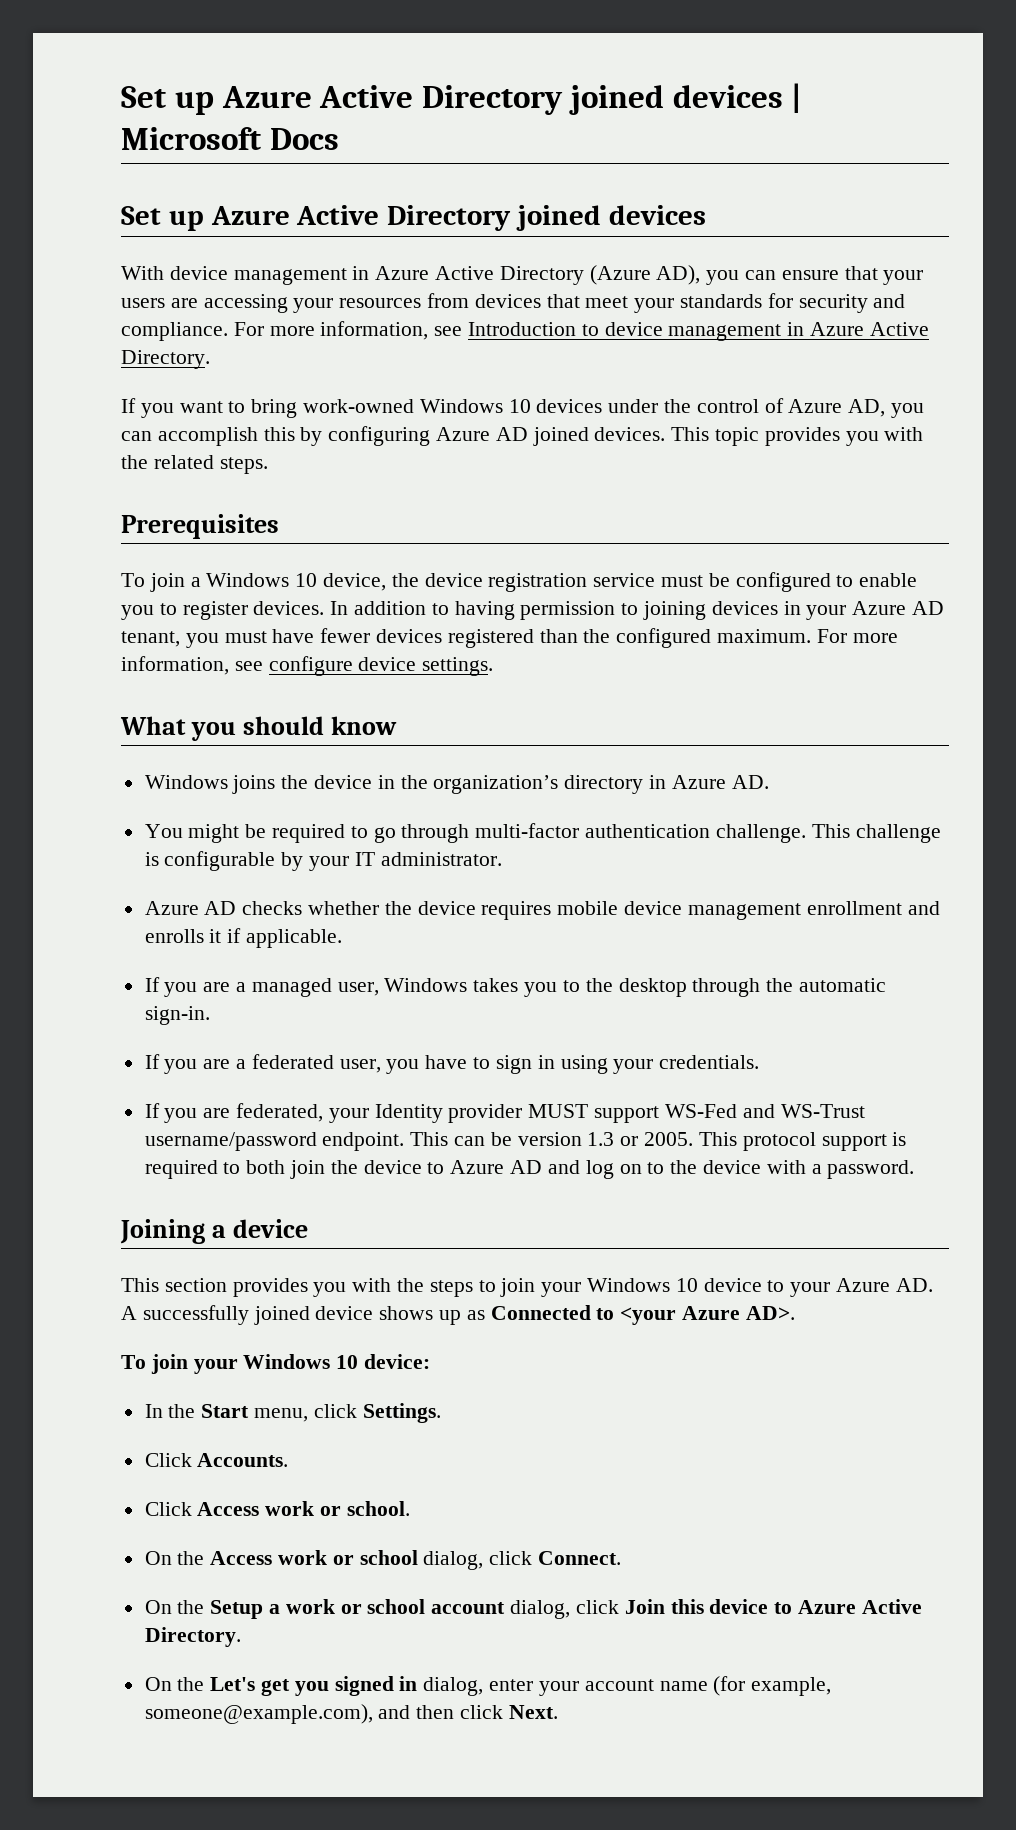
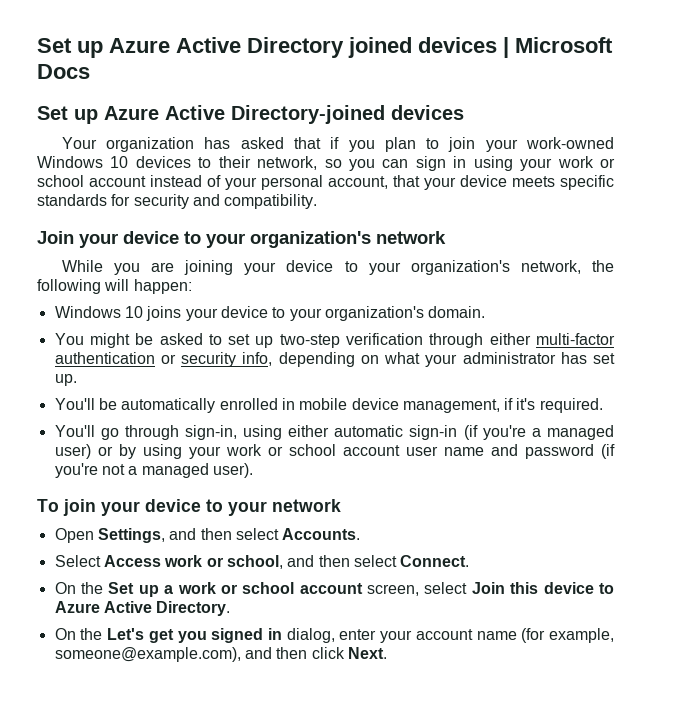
  Set up Azure Active Directory joined devices | Microsoft Docs
- Set up Azure Active Directory joined devices
+ Set up Azure Active Directory-joined devices
- With device management in Azure Active Directory (Azure AD), you can ensure that your users are accessing your resources from devices that meet your standards for security and compliance. For more information, see Introduction to device management in Azure Active Directory.
- If you want to bring work-owned Windows 10 devices under the control of Azure AD, you can accomplish this by configuring Azure AD joined devices. This topic provides you with the related steps.
- Prerequisites
- To join a Windows 10 device, the device registration service must be configured to enable you to register devices. In addition to having permission to joining devices in your Azure AD tenant, you must have fewer devices registered than the configured maximum. For more information, see configure device settings.
- What you should know
- Windows joins the device in the organization’s directory in Azure AD.
- You might be required to go through multi-factor authentication challenge. This challenge is configurable by your IT administrator.
- Azure AD checks whether the device requires mobile device management enrollment and enrolls it if applicable.
- If you are a managed user, Windows takes you to the desktop through the automatic sign-in.
- If you are a federated user, you have to sign in using your credentials.
- If you are federated, your Identity provider MUST support WS-Fed and WS-Trust username/password endpoint. This can be version 1.3 or 2005. This protocol support is required to both join the device to Azure AD and log on to the device with a password.
- Joining a device
- This section provides you with the steps to join your Windows 10 device to your Azure AD. A successfully joined device shows up as Connected to <your Azure AD>.
- To join your Windows 10 device:
- In the Start menu, click Settings.
- Click Accounts.
+ Your organization has asked that if you plan to join your work-owned Windows 10 devices to their network, so you can sign in using your work or school account instead of your personal account, that your device meets specific standards for security and compatibility.
+ Join your device to your organization's network
+ While you are joining your device to your organization's network, the following will happen:
+ Windows 10 joins your device to your organization's domain.
+ You might be asked to set up two-step verification through either multi-factor authentication or security info, depending on what your administrator has set up.
+ You'll be automatically enrolled in mobile device management, if it's required.
+ You'll go through sign-in, using either automatic sign-in (if you're a managed user) or by using your work or school account user name and password (if you're not a managed user).
+ To join your device to your network
+ Open Settings, and then select Accounts.
- Click Access work or school.
- On the Access work or school dialog, click Connect.
+ Select Access work or school, and then select Connect.
- On the Setup a work or school account dialog, click Join this device to Azure Active Directory.
+ On the Set up a work or school account screen, select Join this device to Azure Active Directory.

